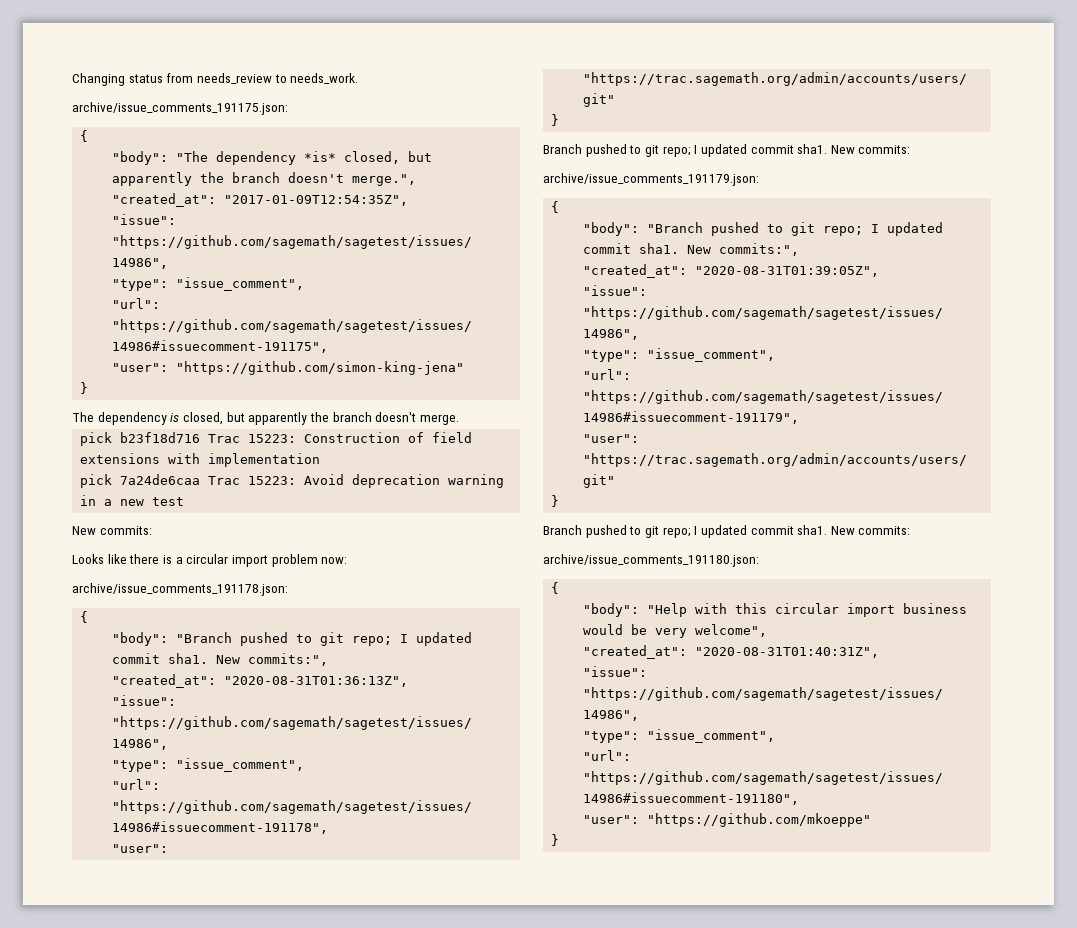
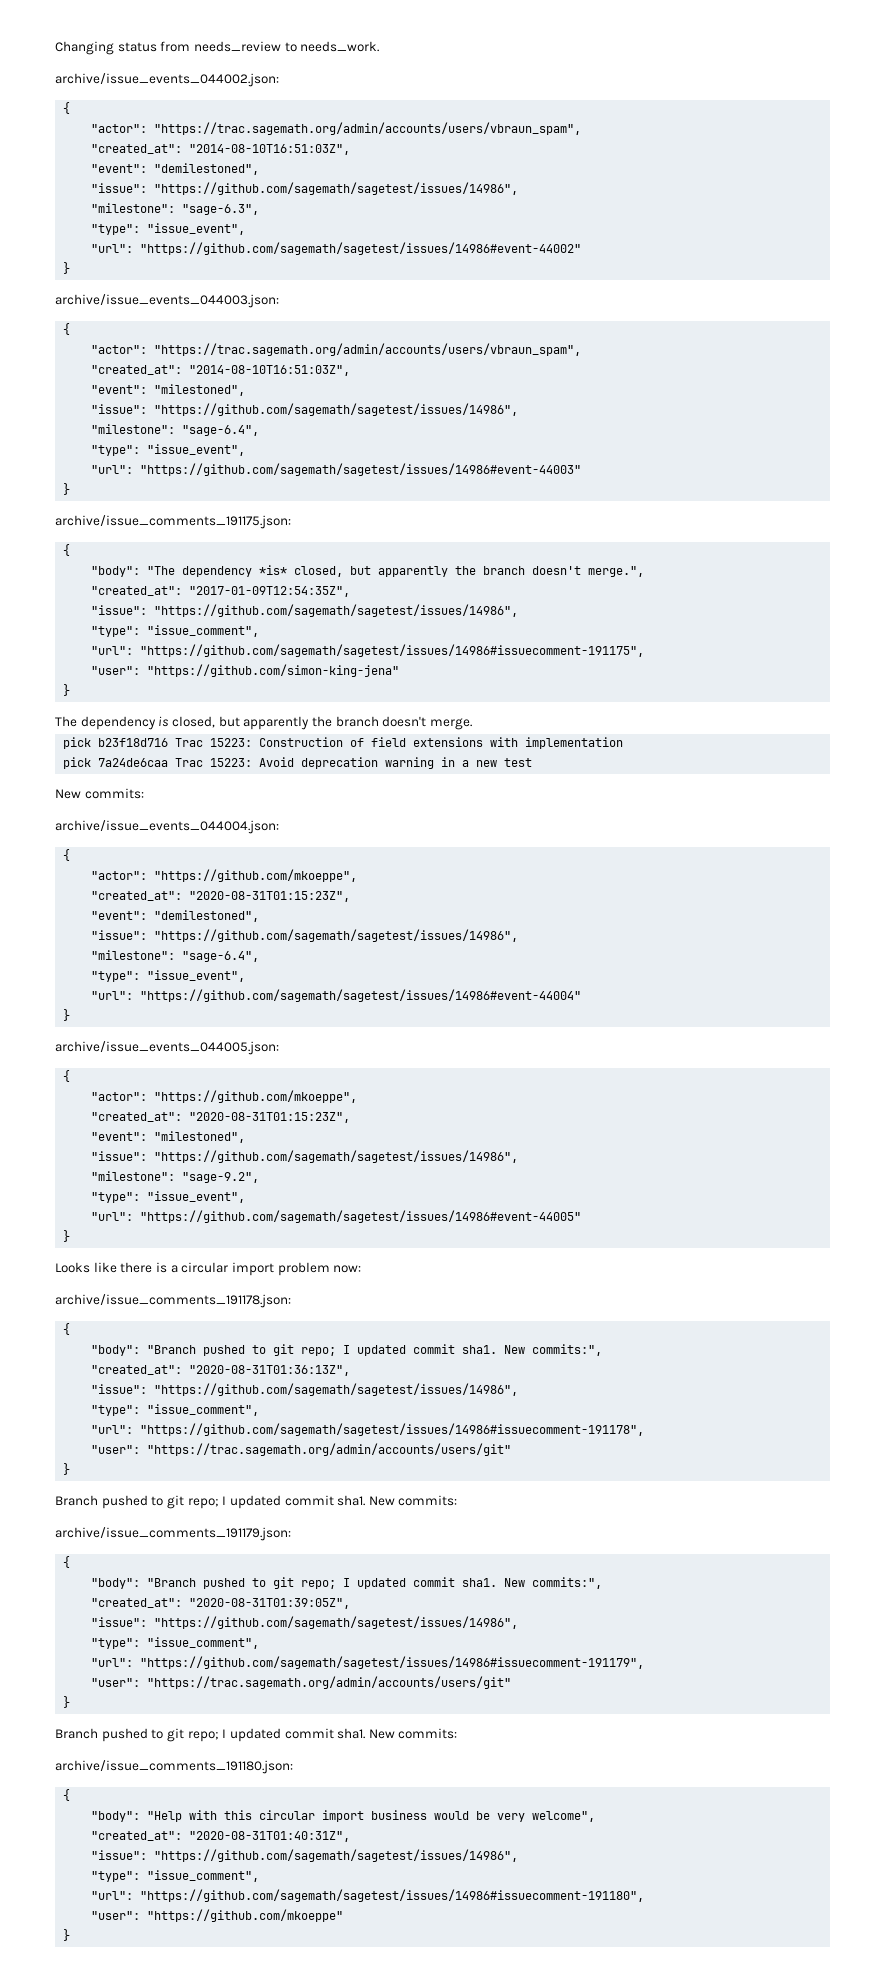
+ archive/issue_events_044002.json:
+ {
+ "actor": "https://trac.sagemath.org/admin/accounts/users/vbraun_spam",
+ "created_at": "2014-08-10T16:51:03Z",
+ "event": "demilestoned",
+ "issue": "https://github.com/sagemath/sagetest/issues/14986",
+ "milestone": "sage-6.3",
+ "type": "issue_event",
+ "url": "https://github.com/sagemath/sagetest/issues/14986#event-44002"
+ }
+ archive/issue_events_044003.json:
+ {
+ "actor": "https://trac.sagemath.org/admin/accounts/users/vbraun_spam",
+ "created_at": "2014-08-10T16:51:03Z",
+ "event": "milestoned",
+ "issue": "https://github.com/sagemath/sagetest/issues/14986",
+ "milestone": "sage-6.4",
+ "type": "issue_event",
+ "url": "https://github.com/sagemath/sagetest/issues/14986#event-44003"
+ }
+ archive/issue_events_044004.json:
+ {
+ "actor": "https://github.com/mkoeppe",
+ "created_at": "2020-08-31T01:15:23Z",
+ "event": "demilestoned",
+ "issue": "https://github.com/sagemath/sagetest/issues/14986",
+ "milestone": "sage-6.4",
+ "type": "issue_event",
+ "url": "https://github.com/sagemath/sagetest/issues/14986#event-44004"
+ }
+ archive/issue_events_044005.json:
+ {
+ "actor": "https://github.com/mkoeppe",
+ "created_at": "2020-08-31T01:15:23Z",
+ "event": "milestoned",
+ "issue": "https://github.com/sagemath/sagetest/issues/14986",
+ "milestone": "sage-9.2",
+ "type": "issue_event",
+ "url": "https://github.com/sagemath/sagetest/issues/14986#event-44005"
+ }

